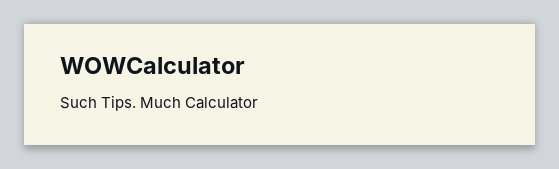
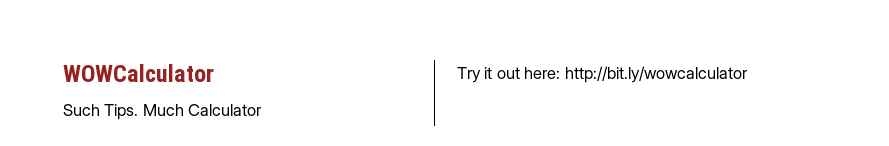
+ Try it out here: http://bit.ly/wowcalculator

